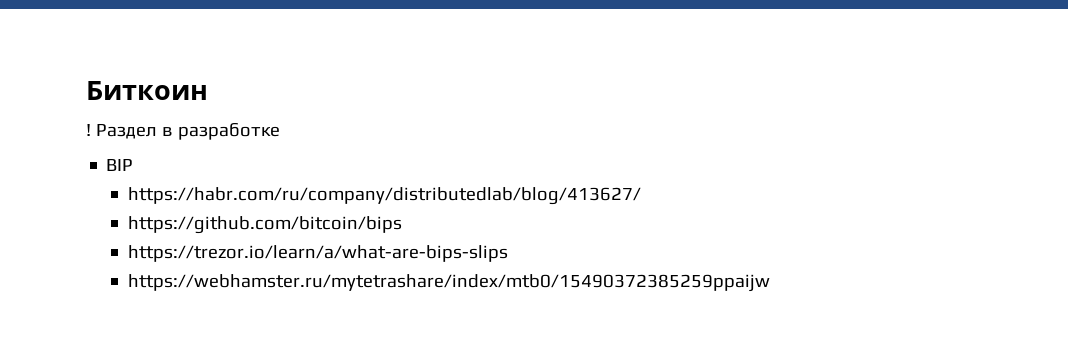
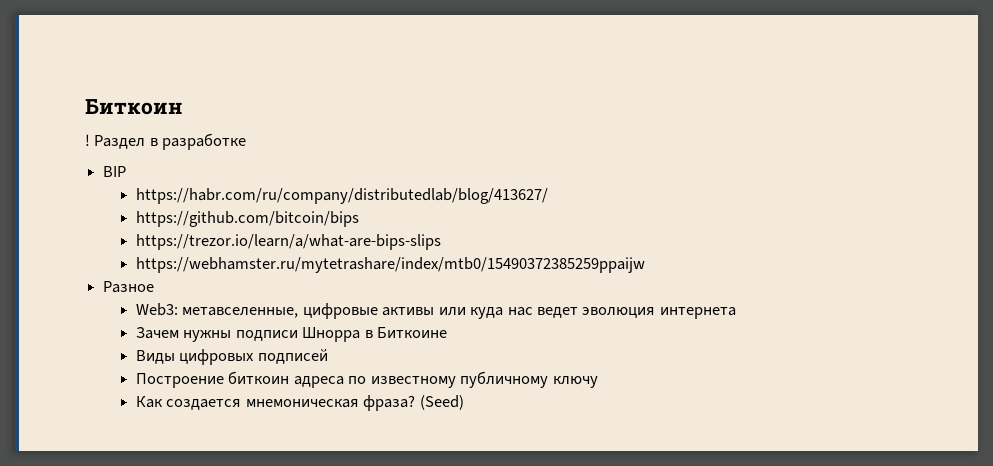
+ Разное
+ Web3: метавселенные, цифровые активы или куда нас ведет эволюция интернета
+ Зачем нужны подписи Шнорра в Биткоине
+ Виды цифровых подписей
+ Построение биткоин адреса по известному публичному ключу
+ Как создается мнемоническая фраза? (Seed)

